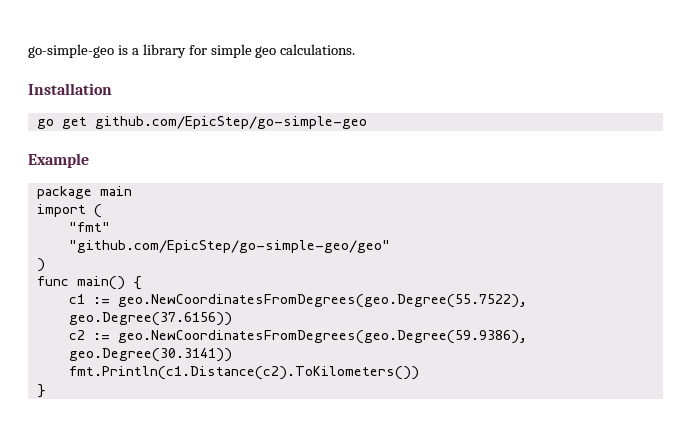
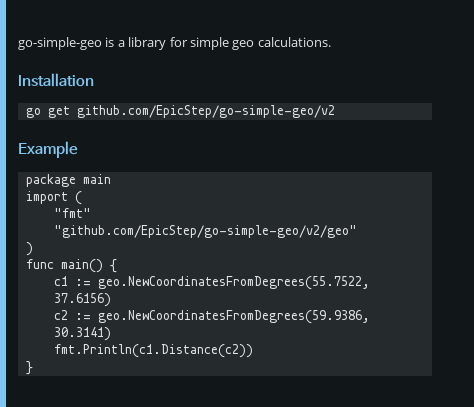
- go get github.com/EpicStep/go-simple-geo
+ go get github.com/EpicStep/go-simple-geo/v2
- "github.com/EpicStep/go-simple-geo/geo"
+ "github.com/EpicStep/go-simple-geo/v2/geo"
- c1 := geo.NewCoordinatesFromDegrees(geo.Degree(55.7522), geo.Degree(37.6156))
+ c1 := geo.NewCoordinatesFromDegrees(55.7522, 37.6156)
- c2 := geo.NewCoordinatesFromDegrees(geo.Degree(59.9386), geo.Degree(30.3141))
- fmt.Println(c1.Distance(c2).ToKilometers())
+ c2 := geo.NewCoordinatesFromDegrees(59.9386, 30.3141)
+ fmt.Println(c1.Distance(c2))

